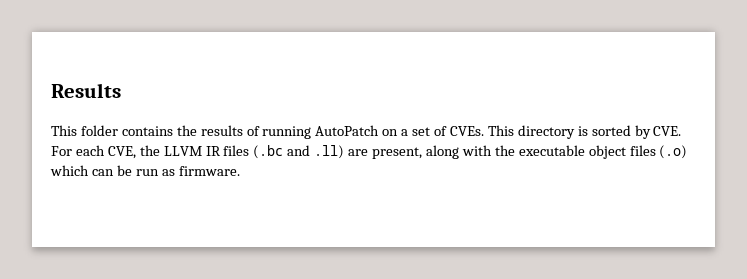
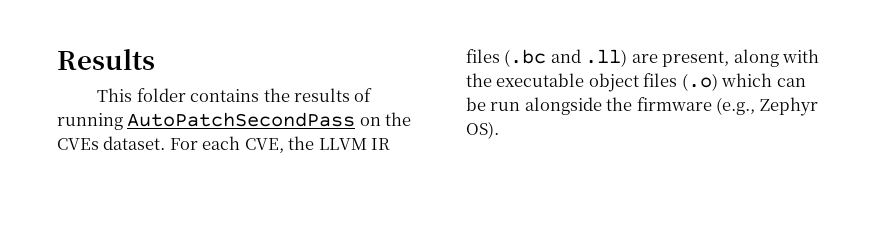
- This folder contains the results of running AutoPatch on a set of CVEs. This directory is sorted by CVE. For each CVE, the LLVM IR files (.bc and .ll) are present, along with the executable object files (.o) which can be run as firmware.
+ This folder contains the results of running AutoPatchSecondPass on the CVEs dataset. For each CVE, the LLVM IR files (.bc and .ll) are present, along with the executable object files (.o) which can be run alongside the firmware (e.g., Zephyr OS).

